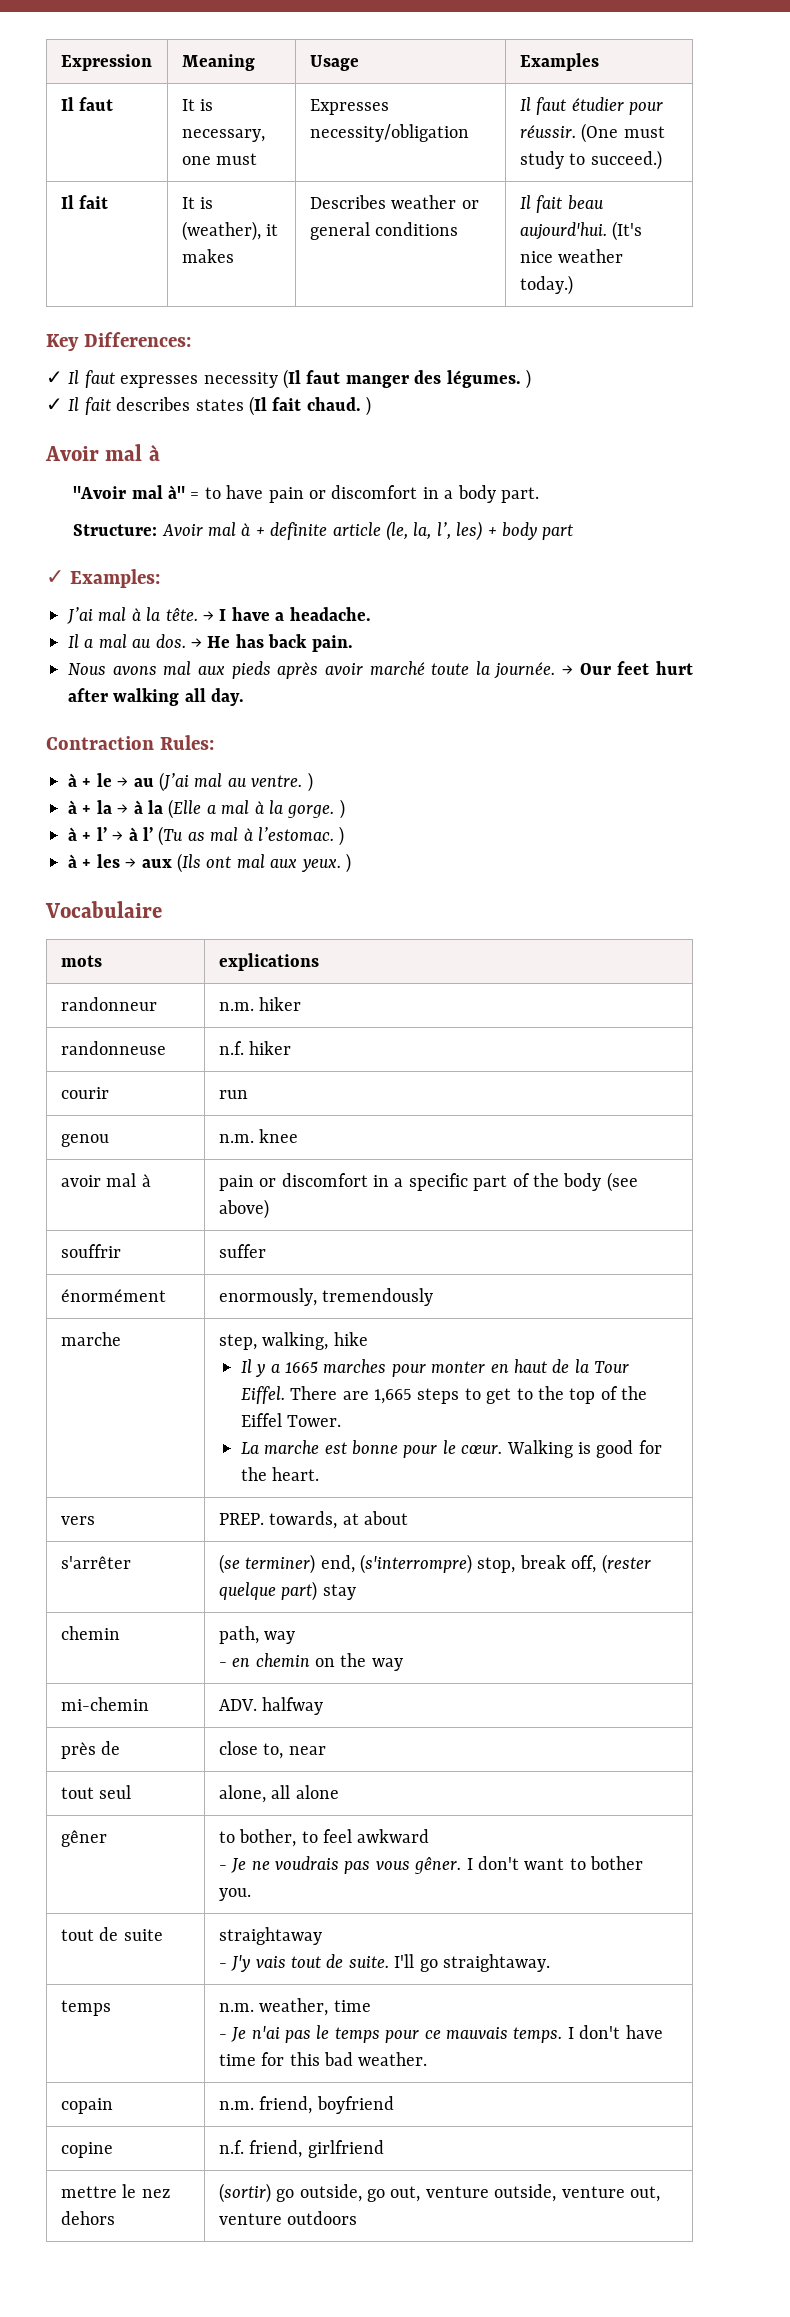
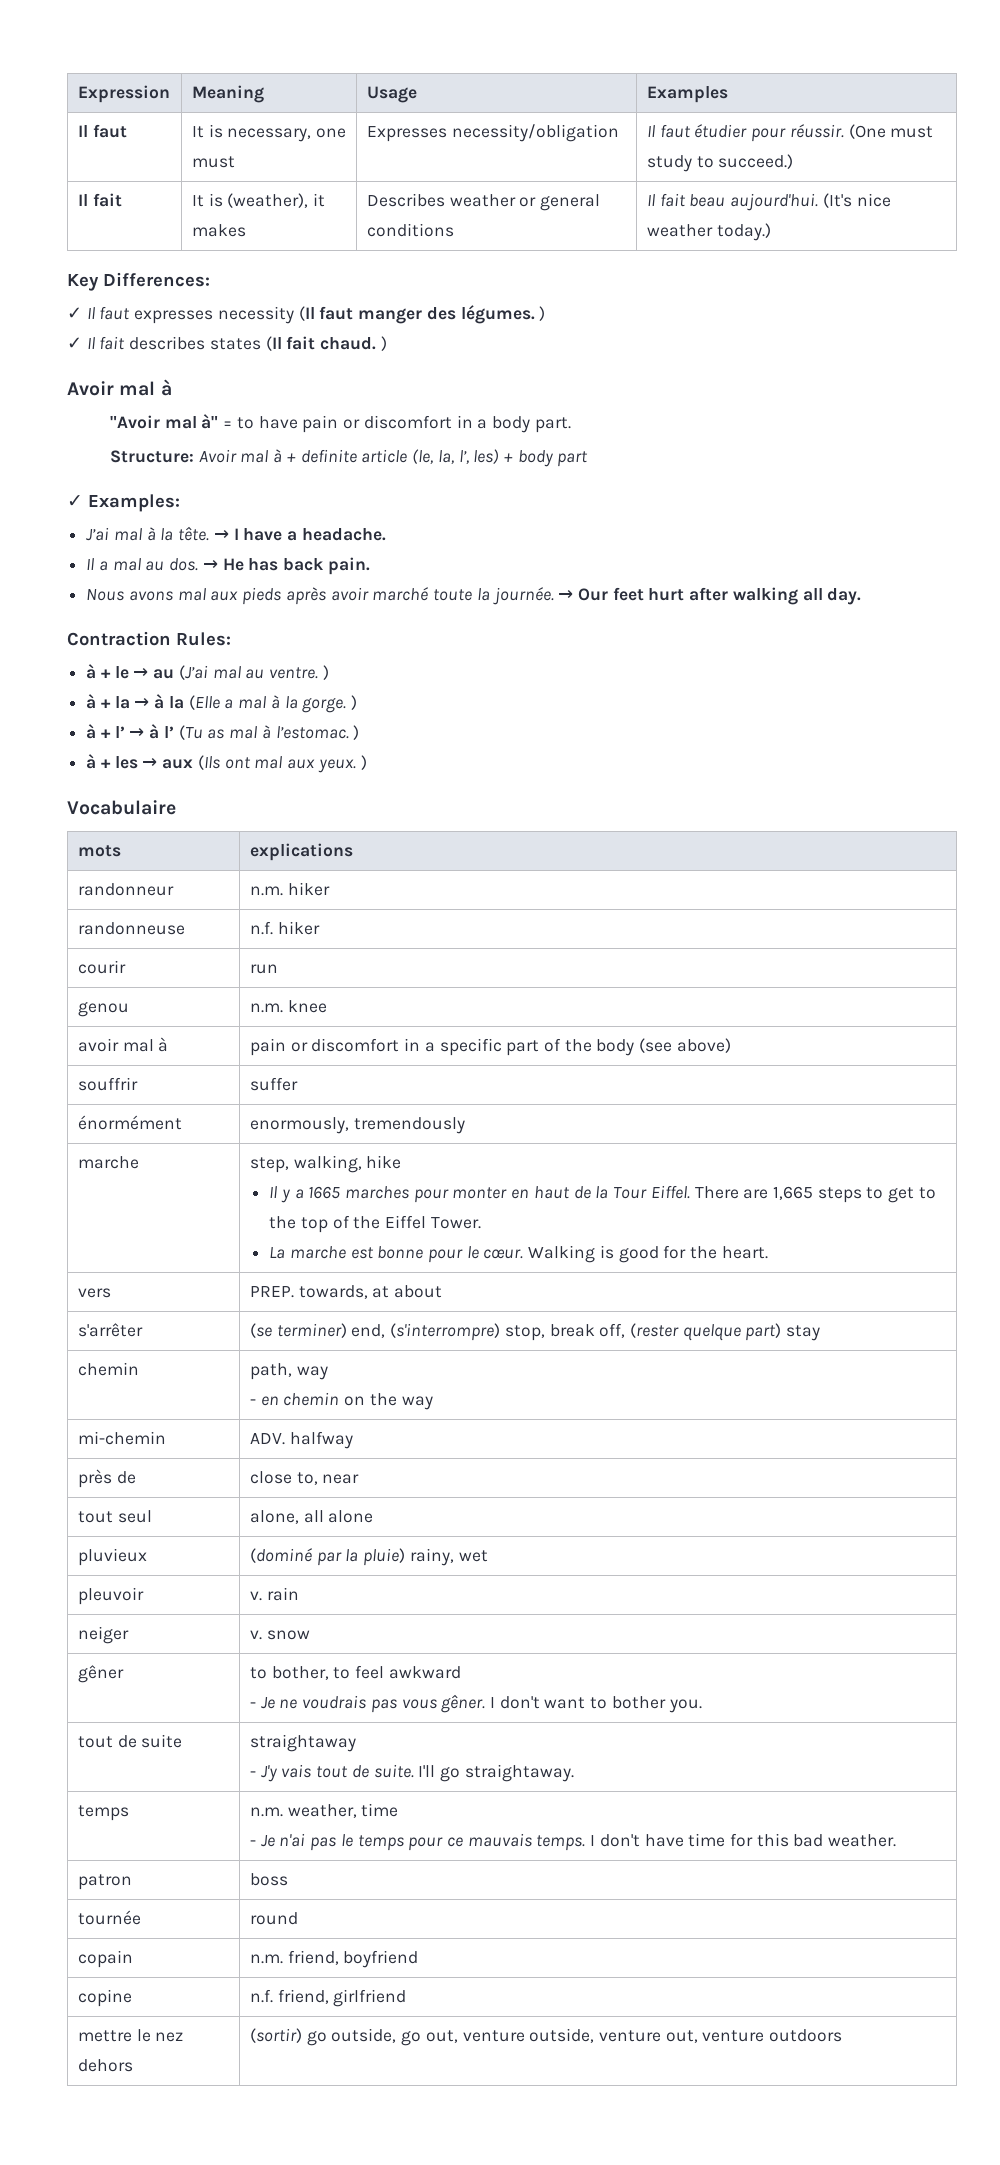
+ pluvieux | (dominé par la pluie) rainy, wet
+ pleuvoir | v. rain
+ neiger | v. snow
+ patron | boss
+ tournée | round

